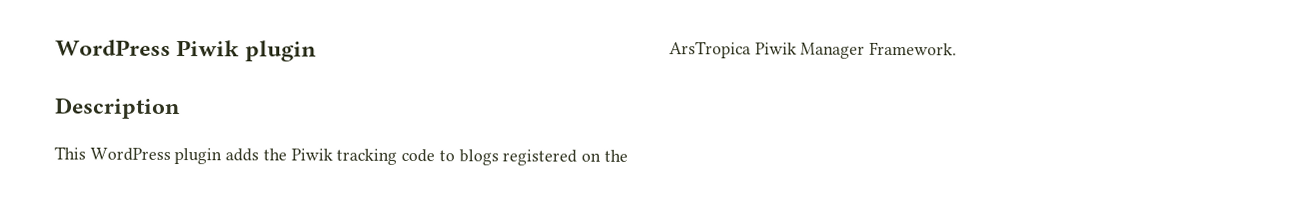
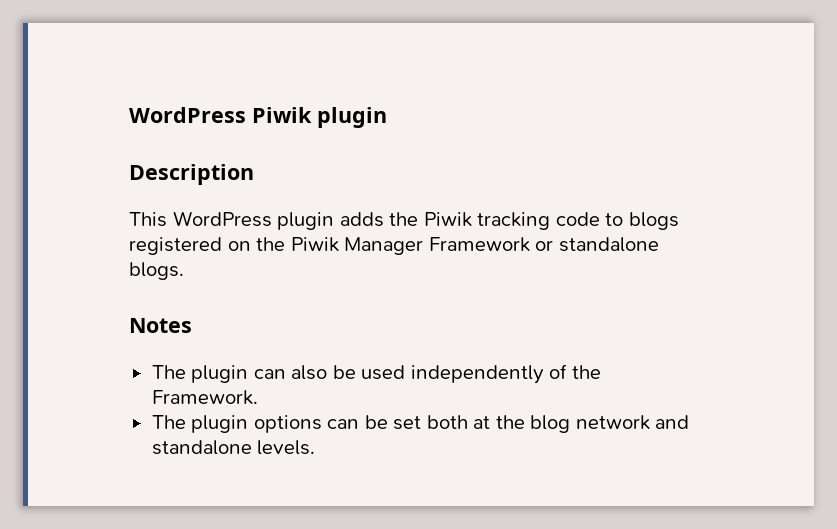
- This WordPress plugin adds the Piwik tracking code to blogs registered on the ArsTropica Piwik Manager Framework.
+ This WordPress plugin adds the Piwik tracking code to blogs registered on the Piwik Manager Framework or standalone blogs.
+ Notes
+ The plugin can also be used independently of the Framework.
+ The plugin options can be set both at the blog network and standalone levels.

